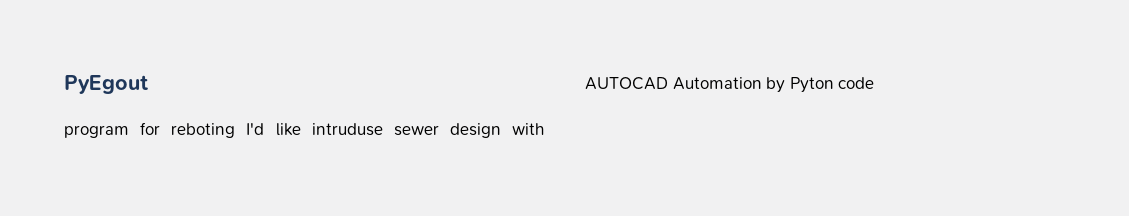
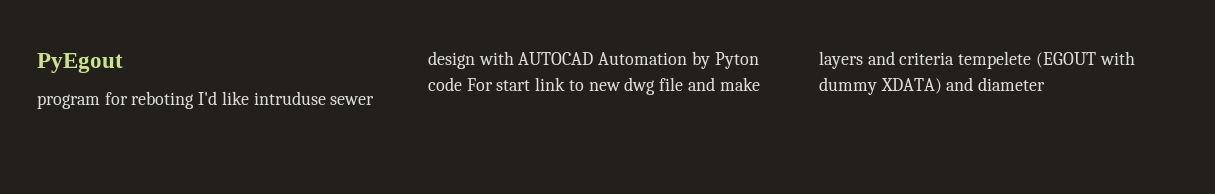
- program for reboting I'd like intruduse sewer design with AUTOCAD Automation by Pyton code
+ program for reboting I'd like intruduse sewer design with AUTOCAD Automation by Pyton code For start link to new dwg file and make layers and criteria tempelete (EGOUT with dummy XDATA) and diameter

